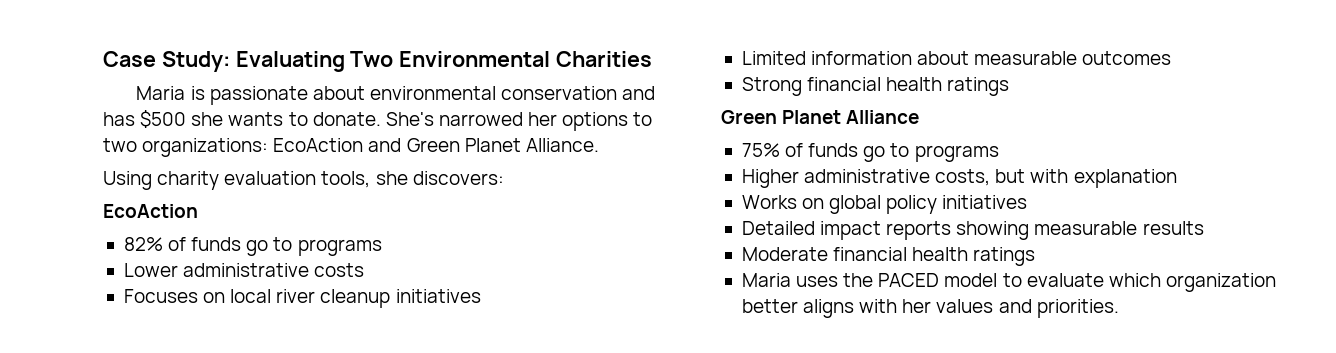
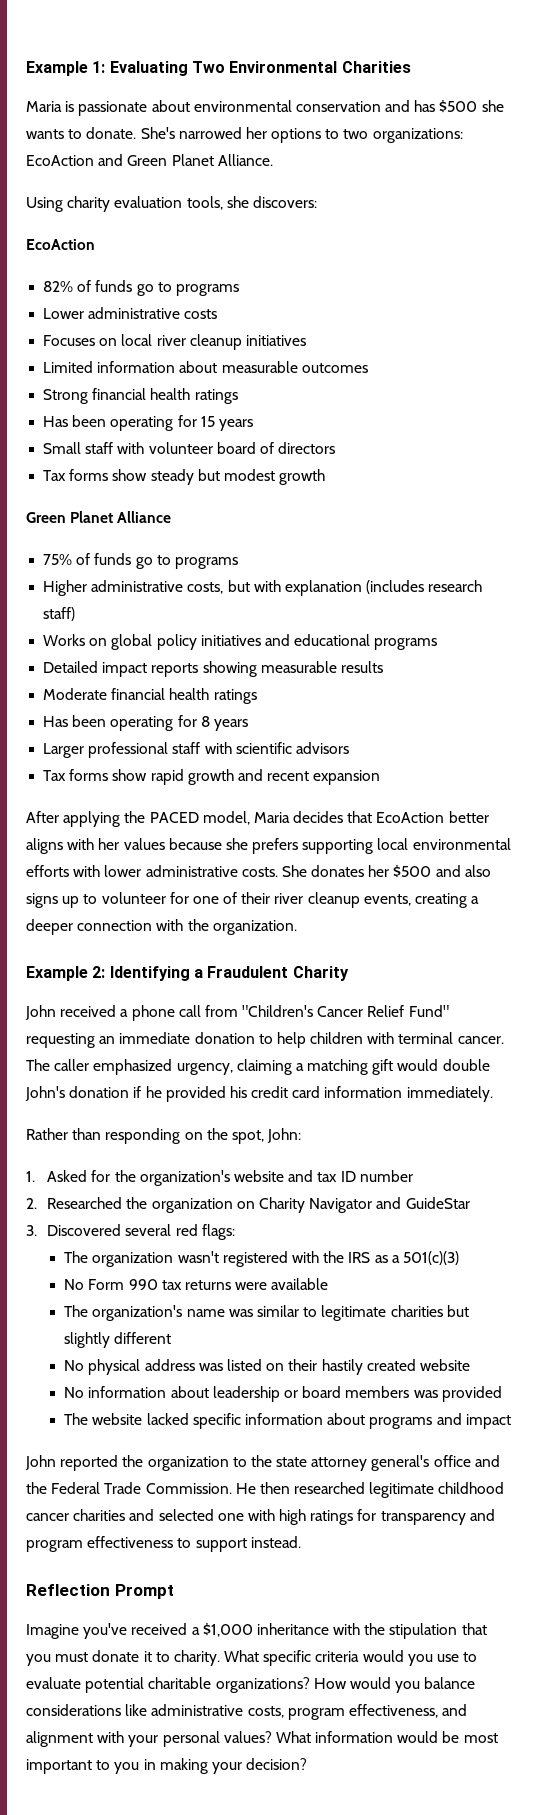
- Case Study: Evaluating Two Environmental Charities
+ Example 1: Evaluating Two Environmental Charities
+ Has been operating for 15 years
+ Small staff with volunteer board of directors
+ Tax forms show steady but modest growth
- Higher administrative costs, but with explanation
+ Higher administrative costs, but with explanation (includes research staff)
- Works on global policy initiatives
+ Works on global policy initiatives and educational programs
- Maria uses the PACED model to evaluate which organization better aligns with her values and priorities.
+ Has been operating for 8 years
+ Larger professional staff with scientific advisors
+ Tax forms show rapid growth and recent expansion
+ After applying the PACED model, Maria decides that EcoAction better aligns with her values because she prefers supporting local environmental efforts with lower administrative costs. She donates her $500 and also signs up to volunteer for one of their river cleanup events, creating a deeper connection with the organization.
+ Example 2: Identifying a Fraudulent Charity
+ John received a phone call from "Children's Cancer Relief Fund" requesting an immediate donation to help children with terminal cancer. The caller emphasized urgency, claiming a matching gift would double John's donation if he provided his credit card information immediately.
+ Rather than responding on the spot, John:
+ 1. Asked for the organization's website and tax ID number
+ 2. Researched the organization on Charity Navigator and GuideStar
+ 3. Discovered several red flags:
+ The organization wasn't registered with the IRS as a 501(c)(3)
+ No Form 990 tax returns were available
+ The organization's name was similar to legitimate charities but slightly different
+ No physical address was listed on their hastily created website
+ No information about leadership or board members was provided
+ The website lacked specific information about programs and impact
+ John reported the organization to the state attorney general's office and the Federal Trade Commission. He then researched legitimate childhood cancer charities and selected one with high ratings for transparency and program effectiveness to support instead.
+ Reflection Prompt
+ Imagine you've received a $1,000 inheritance with the stipulation that you must donate it to charity. What specific criteria would you use to evaluate potential charitable organizations? How would you balance considerations like administrative costs, program effectiveness, and alignment with your personal values? What information would be most important to you in making your decision?

